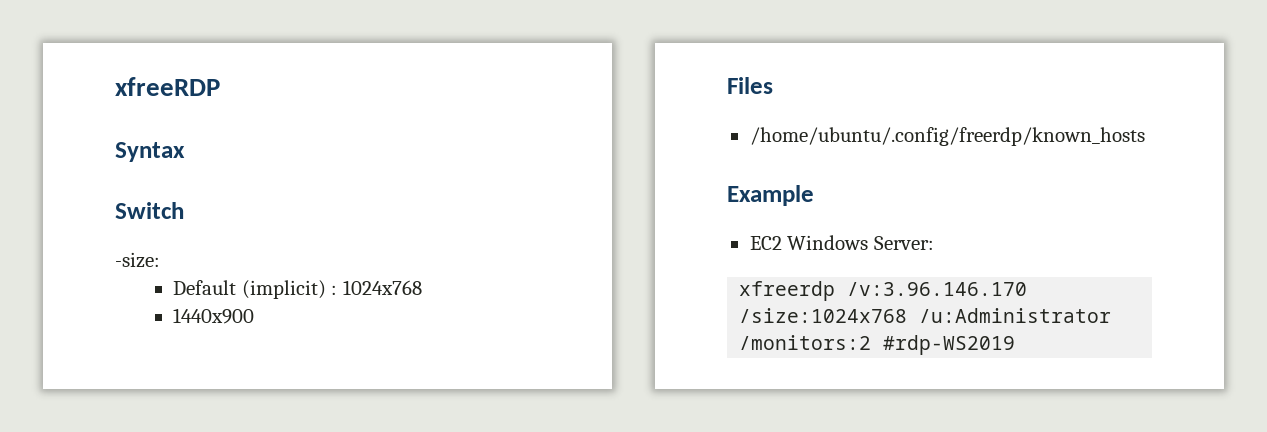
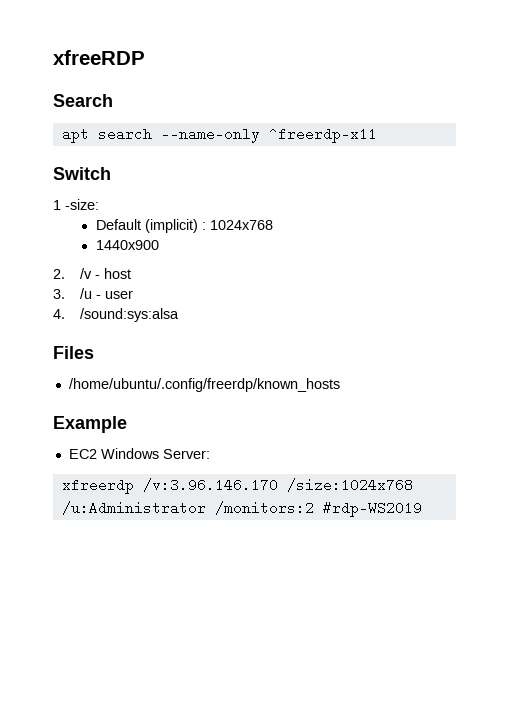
- Syntax
+ Search
+ apt search --name-only ^freerdp-x11
- -size:
+ 1 -size:
+ 2. /v - host
+ 3. /u - user
+ 4. /sound:sys:alsa

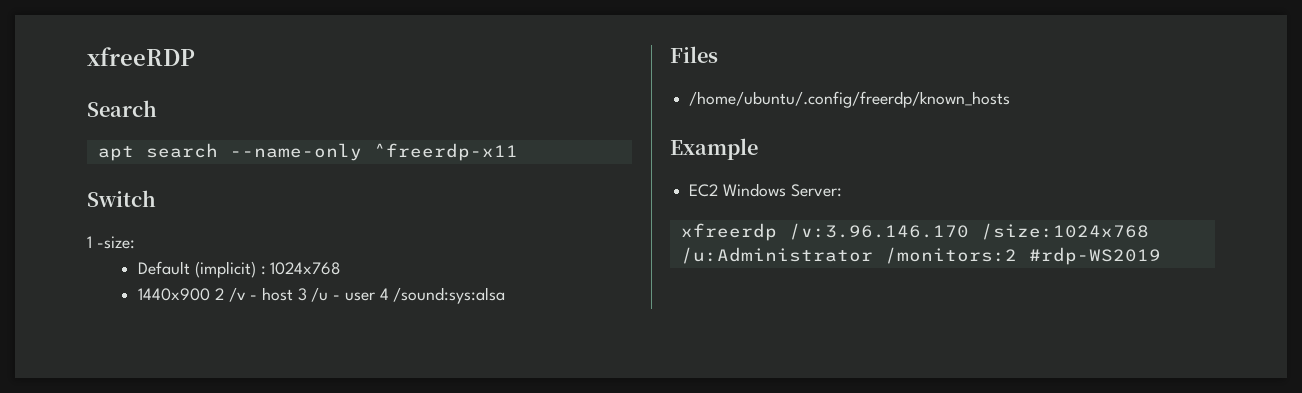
- 1440x900
- 2. /v - host
- 3. /u - user
- 4. /sound:sys:alsa
+ 1440x900 2 /v - host 3 /u - user 4 /sound:sys:alsa

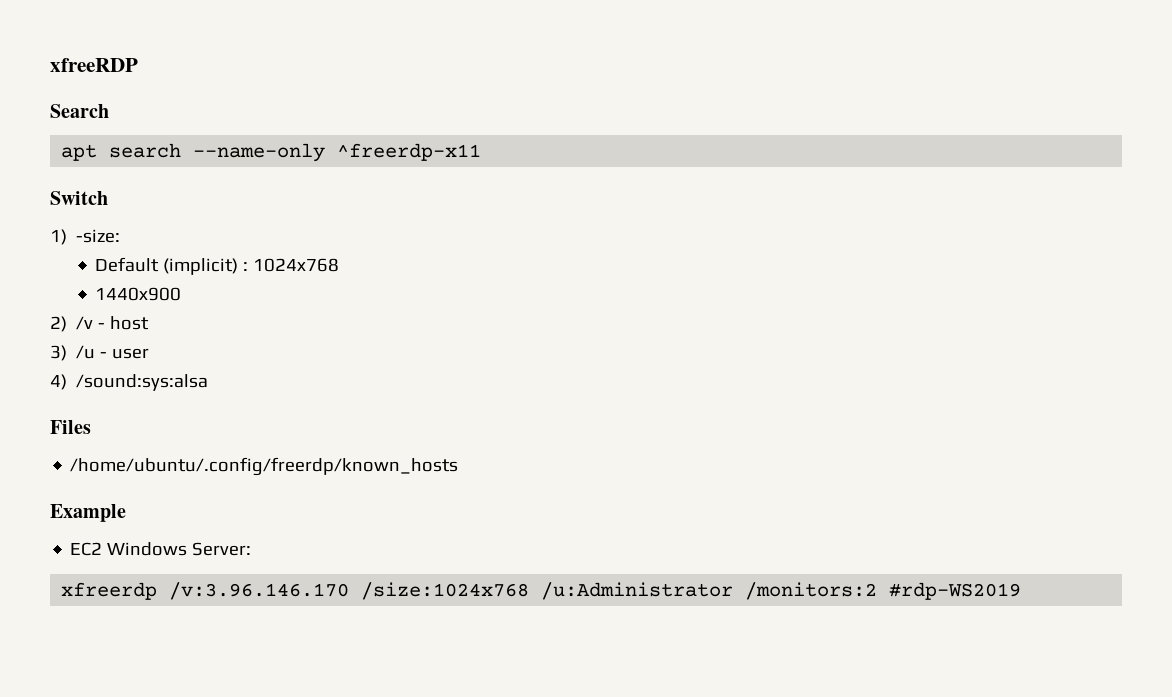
- 1 -size:
+ 1) -size:
- 1440x900 2 /v - host 3 /u - user 4 /sound:sys:alsa
+ 1440x900
+ 2) /v - host
+ 3) /u - user
+ 4) /sound:sys:alsa

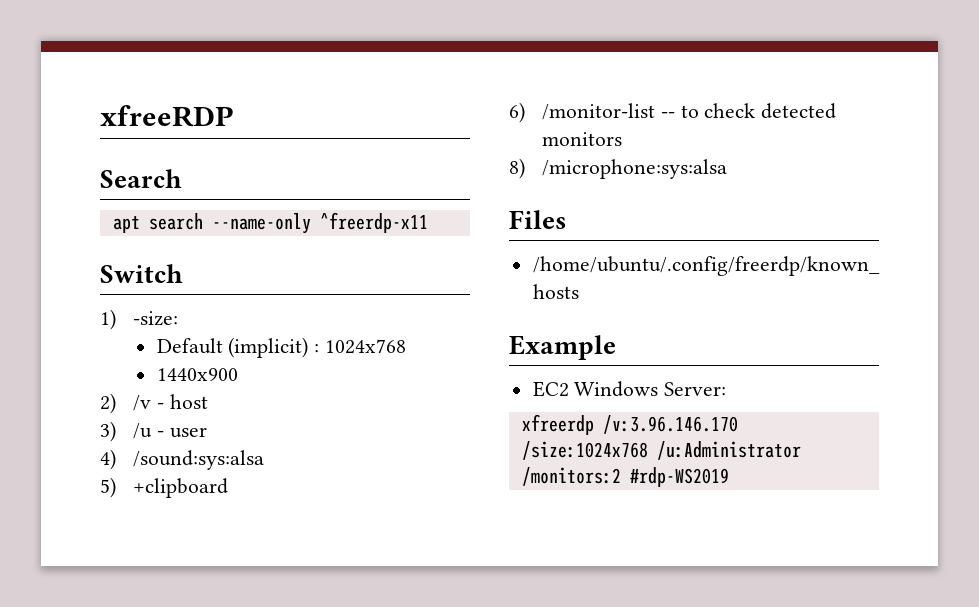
+ 5) +clipboard
+ 6) /monitor-list -- to check detected monitors
+ 8) /microphone:sys:alsa

